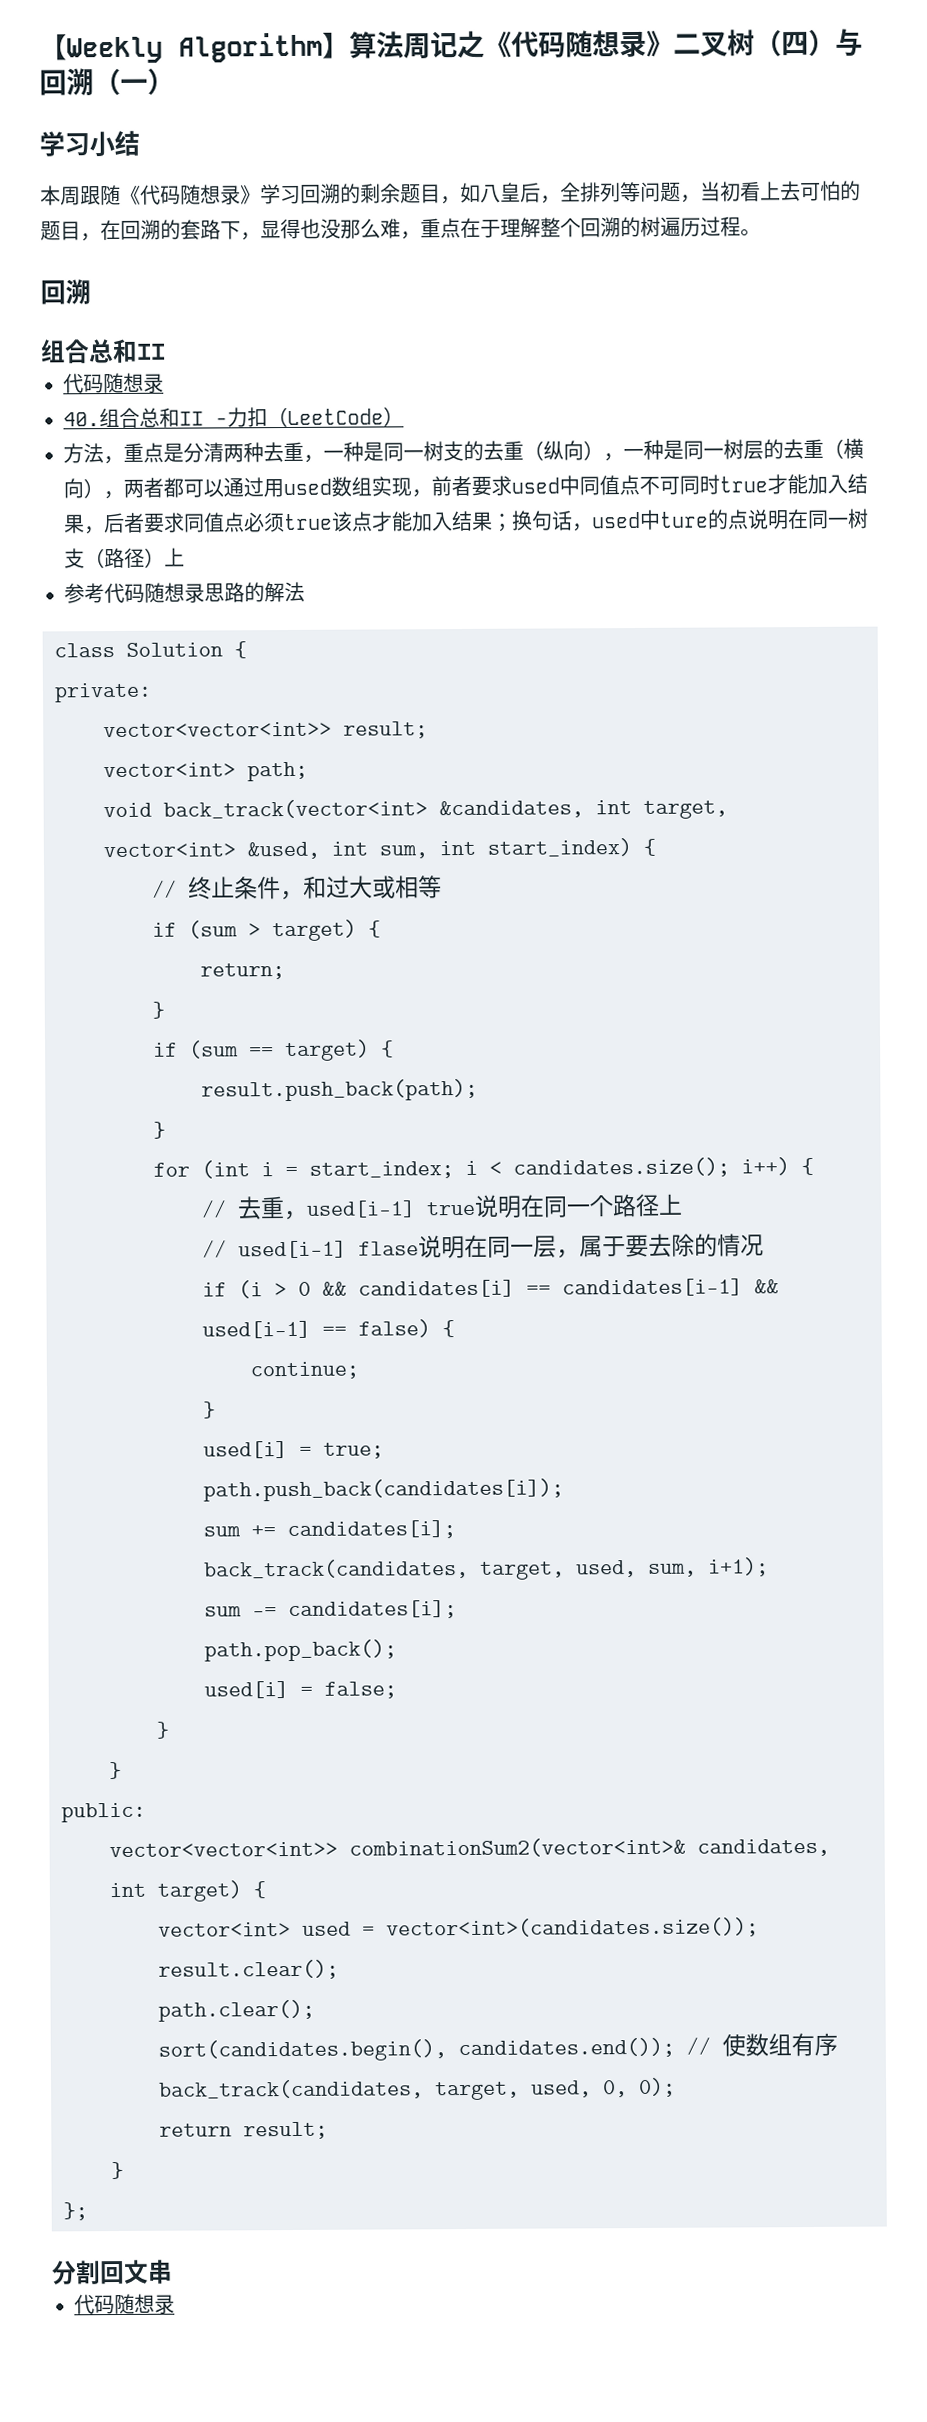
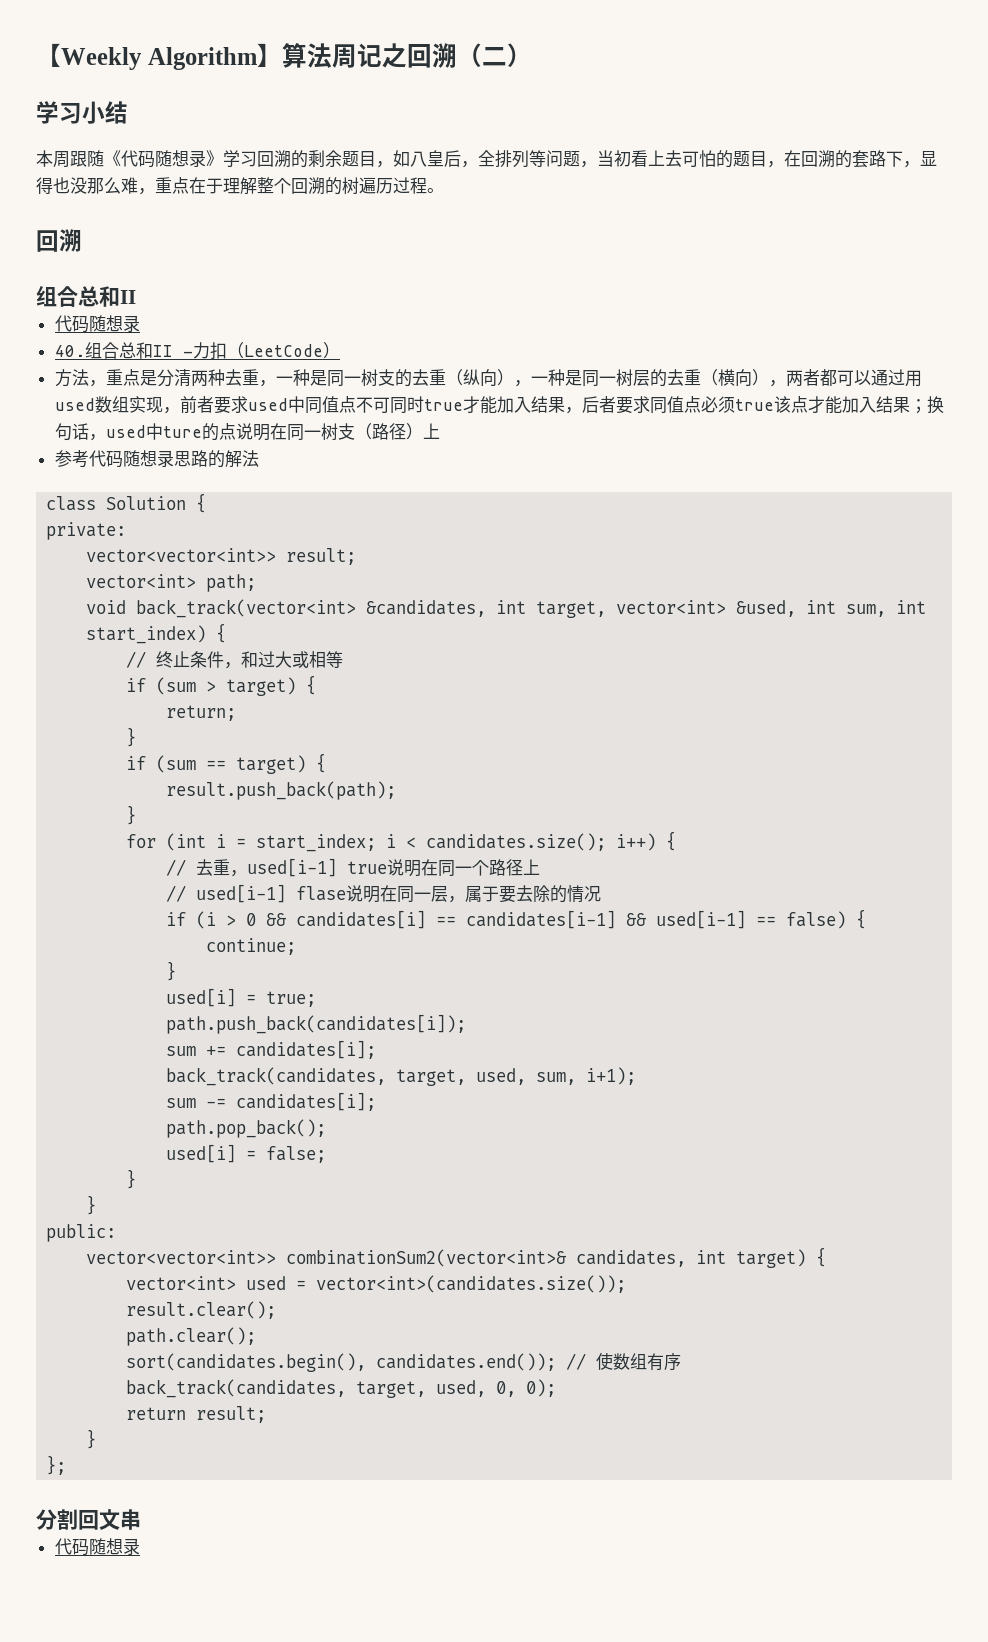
- 【Weekly Algorithm】算法周记之《代码随想录》二叉树（四）与回溯（一）
+ 【Weekly Algorithm】算法周记之回溯（二）

